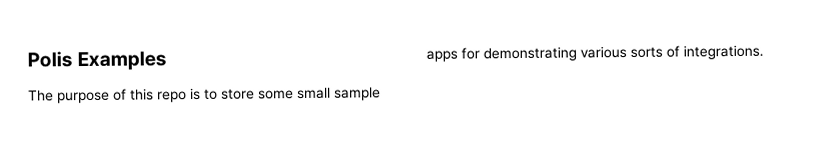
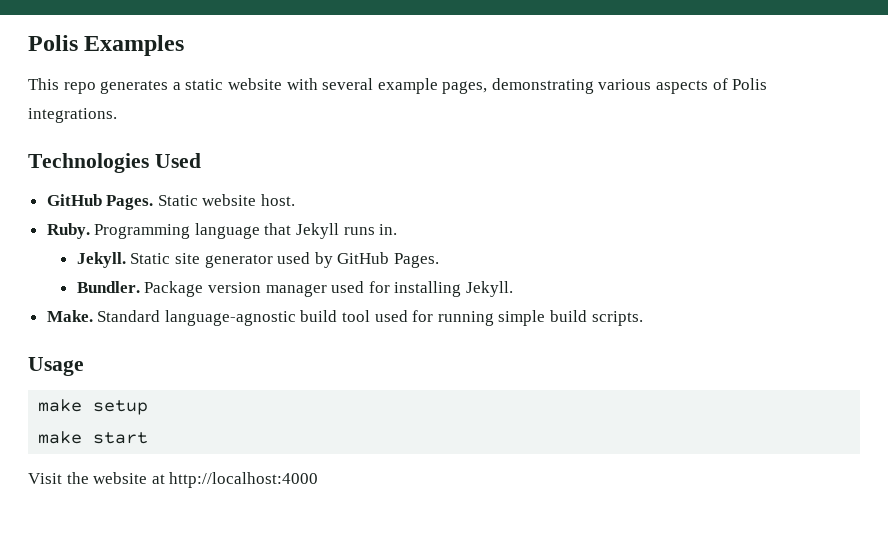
- The purpose of this repo is to store some small sample apps for demonstrating various sorts of integrations.
+ This repo generates a static website with several example pages, demonstrating various aspects of Polis integrations.
+ Technologies Used
+ GitHub Pages. Static website host.
+ Ruby. Programming language that Jekyll runs in.
+ Jekyll. Static site generator used by GitHub Pages.
+ Bundler. Package version manager used for installing Jekyll.
+ Make. Standard language-agnostic build tool used for running simple build scripts.
+ Usage
+ make setup
+ make start
+ Visit the website at http://localhost:4000

